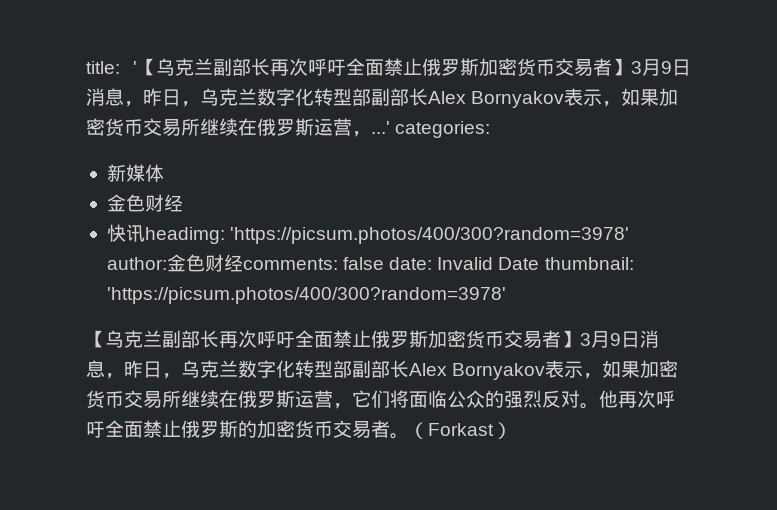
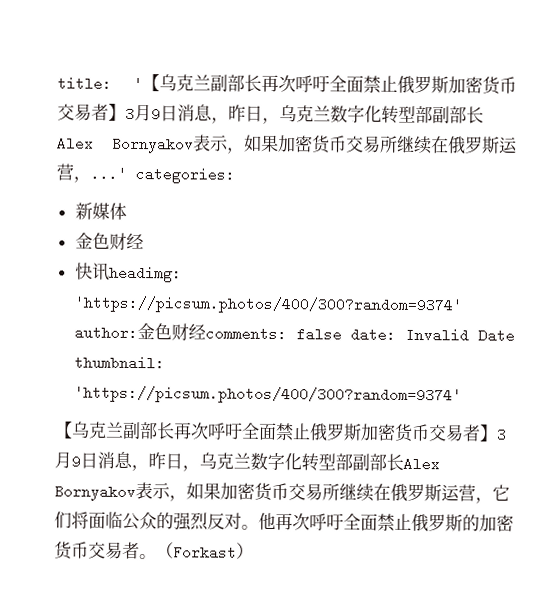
- 快讯headimg: 'https://picsum.photos/400/300?random=3978' author:金色财经comments: false date: Invalid Date thumbnail: 'https://picsum.photos/400/300?random=3978'
+ 快讯headimg: 'https://picsum.photos/400/300?random=9374' author:金色财经comments: false date: Invalid Date thumbnail: 'https://picsum.photos/400/300?random=9374'

